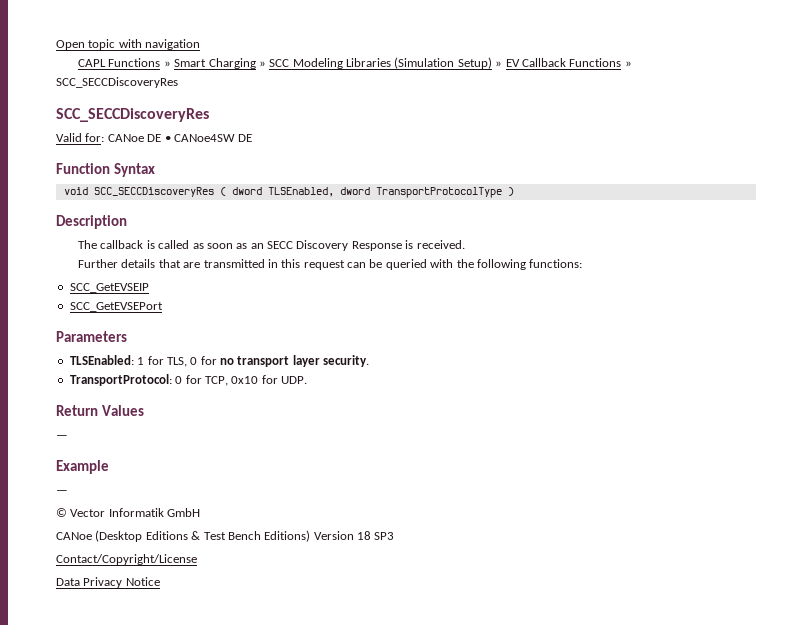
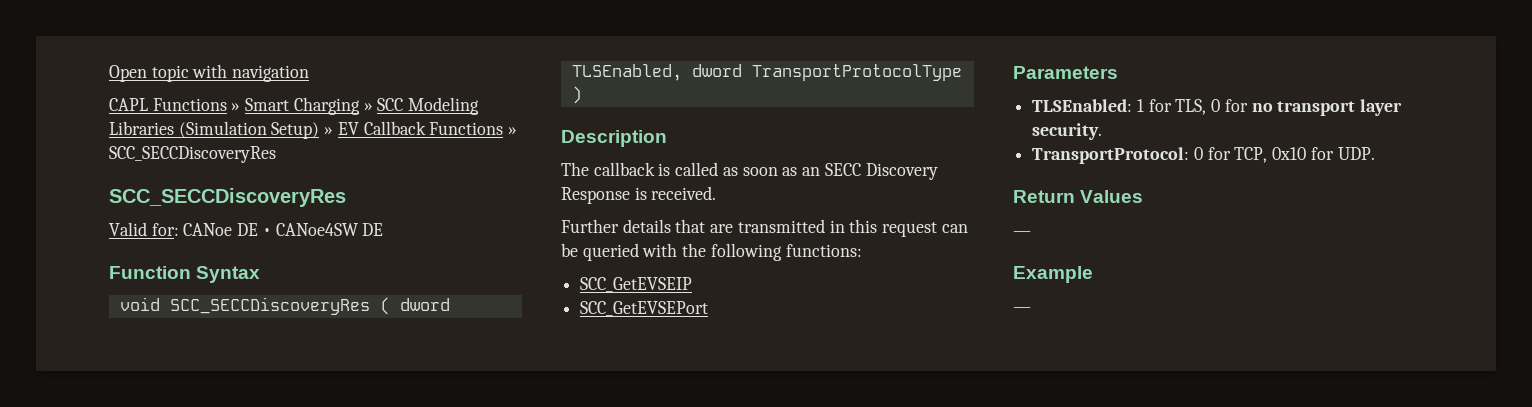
- © Vector Informatik GmbH
- CANoe (Desktop Editions & Test Bench Editions) Version 18 SP3
- Contact/Copyright/License
- Data Privacy Notice

